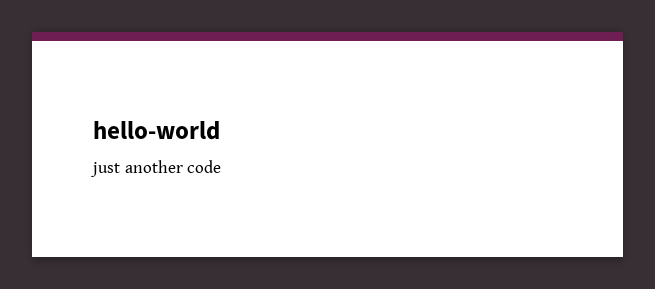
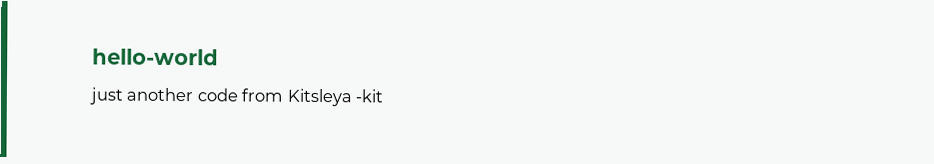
- just another code
+ just another code from Kitsleya -kit

